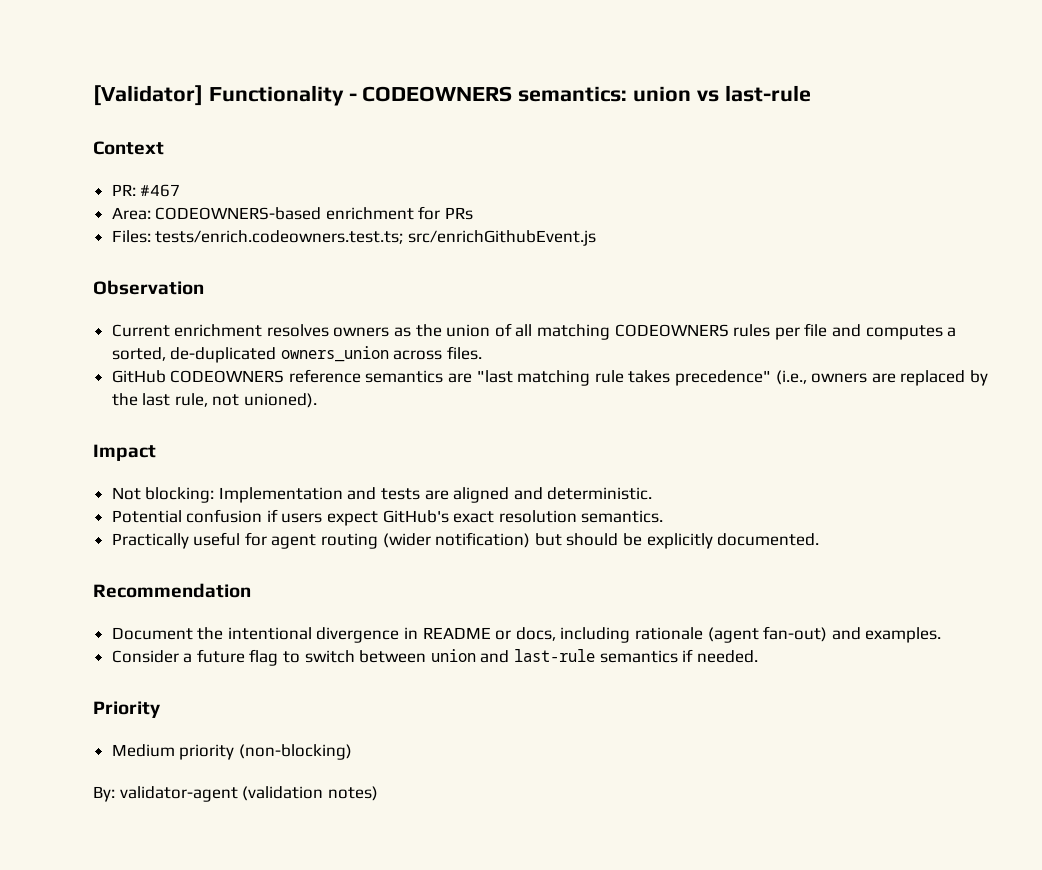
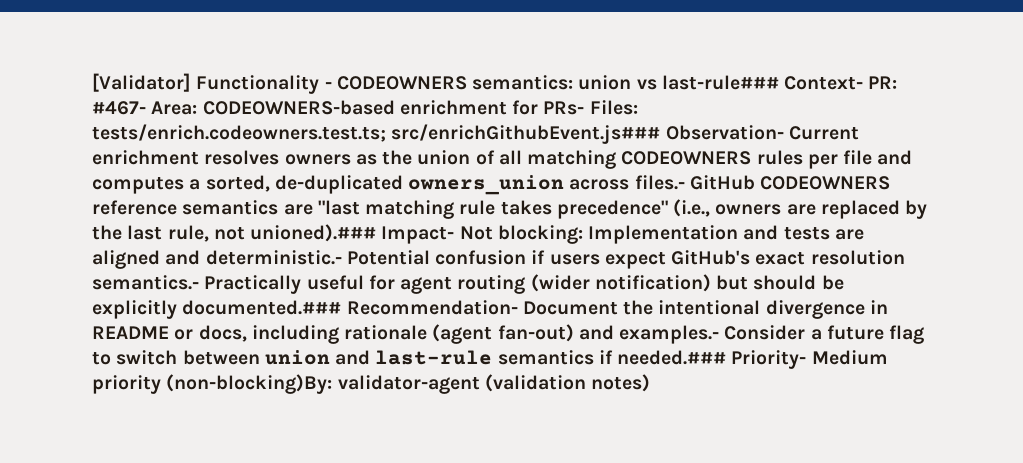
- union vs last-rule
- Context
- PR: #467
- Area:
+ union vs last-rule### Context- PR: #467- Area:
- CODEOWNERS-based enrichment for PRs
- Files:
+ CODEOWNERS-based enrichment for PRs- Files:
- src/enrichGithubEvent.js
- Observation
- Current enrichment resolves owners as the union of all matching CODEOWNERS rules per file and computes a sorted, de-duplicated owners_union across files.
- GitHub CODEOWNERS reference semantics are "last matching rule takes precedence" (i.e., owners are replaced by the last rule, not unioned).
- Impact
- Not blocking:
+ src/enrichGithubEvent.js### Observation- Current enrichment resolves owners as the union of all matching CODEOWNERS rules per file and computes a sorted, de-duplicated owners_union across files.- GitHub CODEOWNERS reference semantics are "last matching rule takes precedence" (i.e., owners are replaced by the last rule, not unioned).### Impact- Not blocking:
- Implementation and tests are aligned and deterministic.
- Potential confusion if users expect GitHub's exact resolution semantics.
- Practically useful for agent routing (wider notification) but should be explicitly documented.
- Recommendation
- Document the intentional divergence in README or docs, including rationale (agent fan-out) and examples.
- Consider a future flag to switch between union and last-rule semantics if needed.
- Priority
- Medium priority (non-blocking)
- By:
+ Implementation and tests are aligned and deterministic.- Potential confusion if users expect GitHub's exact resolution semantics.- Practically useful for agent routing (wider notification) but should be explicitly documented.### Recommendation- Document the intentional divergence in README or docs, including rationale (agent fan-out) and examples.- Consider a future flag to switch between union and last-rule semantics if needed.### Priority- Medium priority (non-blocking)By:

